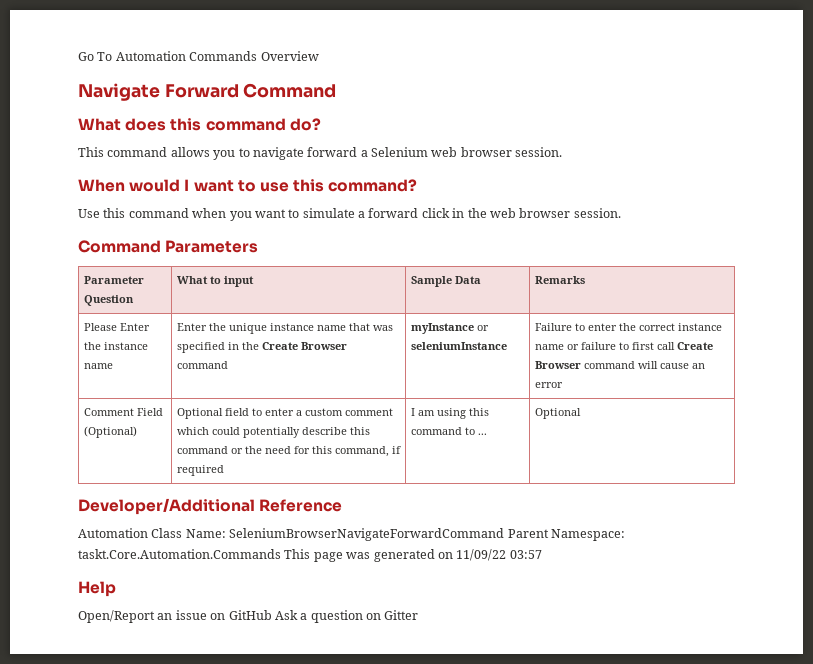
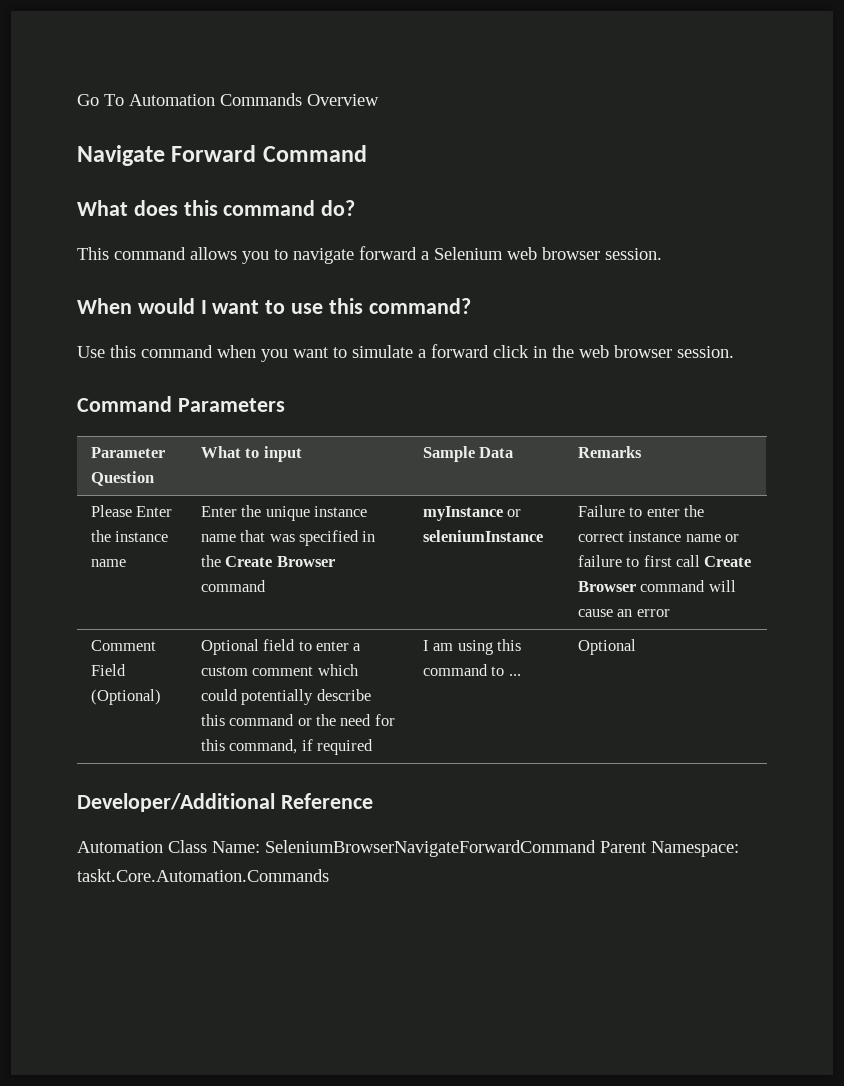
- Automation Class Name: SeleniumBrowserNavigateForwardCommand Parent Namespace: taskt.Core.Automation.Commands This page was generated on 11/09/22 03:57
- Help
- Open/Report an issue on GitHub Ask a question on Gitter
+ Automation Class Name: SeleniumBrowserNavigateForwardCommand Parent Namespace: taskt.Core.Automation.Commands

